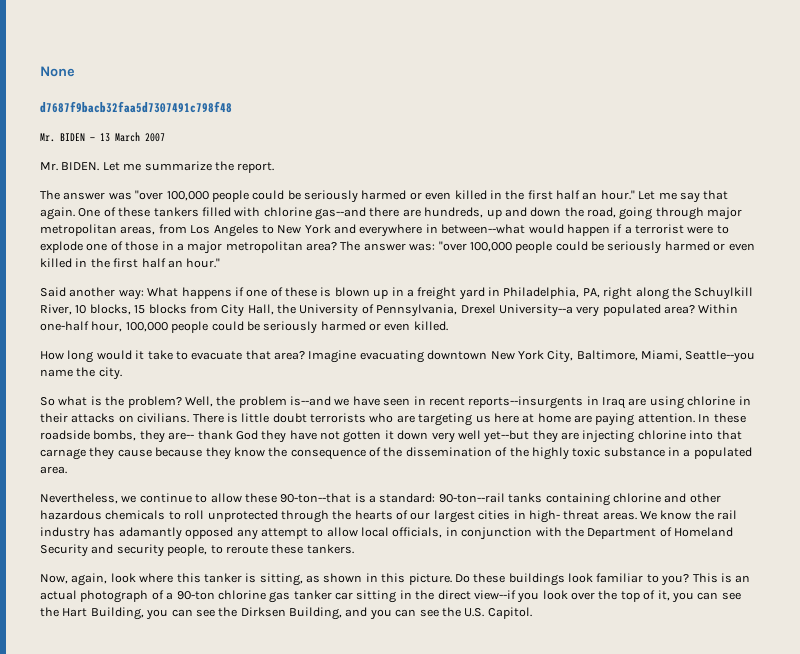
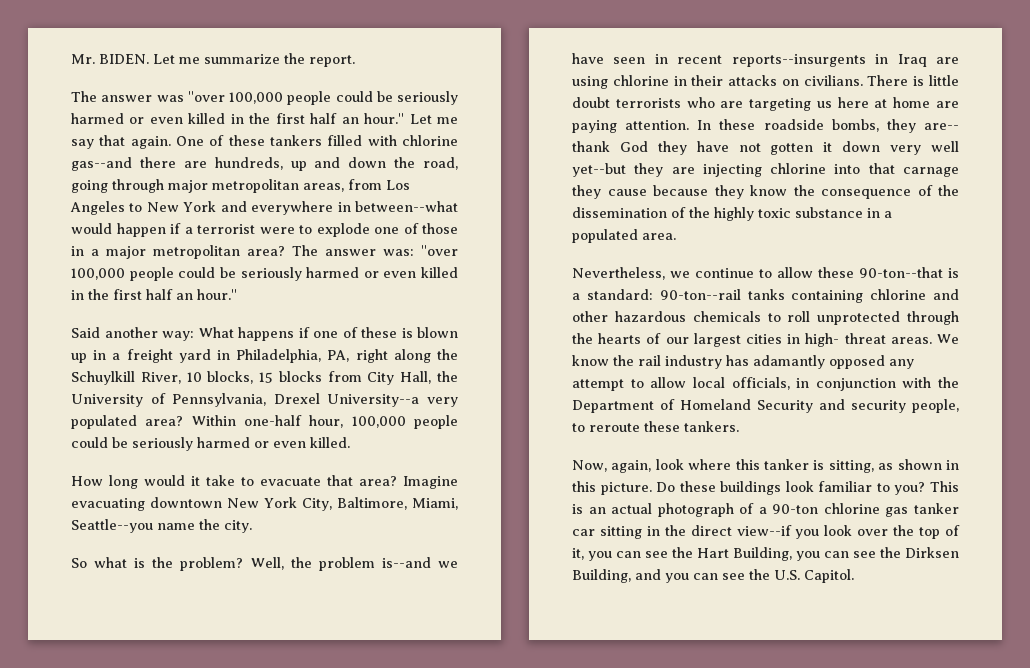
- None
- d7687f9bacb32faa5d7307491c798f48
- Mr. BIDEN — 13 March 2007

